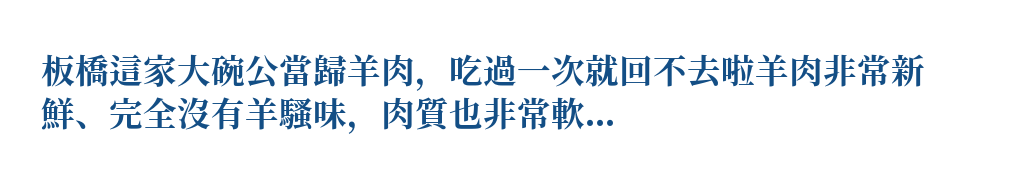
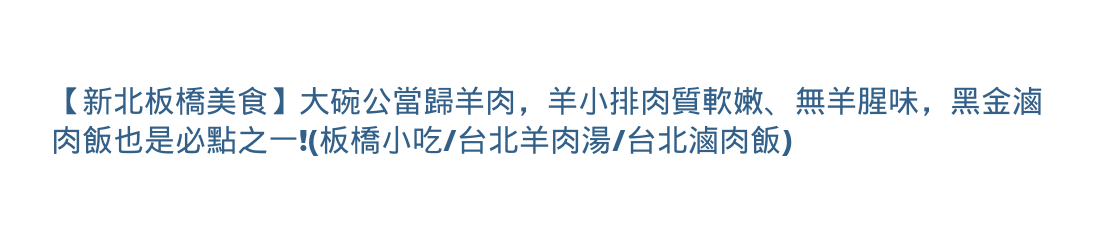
- 板橋這家大碗公當歸羊肉，吃過一次就回不去啦羊肉非常新鮮、完全沒有羊騷味，肉質也非常軟...
+ 【新北板橋美食】大碗公當歸羊肉，羊小排肉質軟嫩、無羊腥味，黑金滷肉飯也是必點之一!(板橋小吃/台北羊肉湯/台北滷肉飯)

